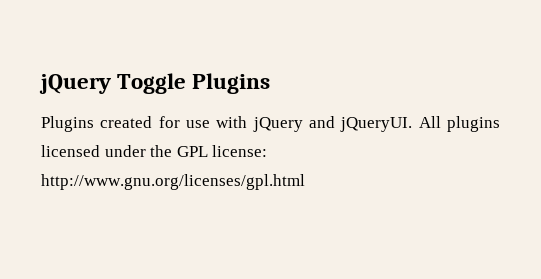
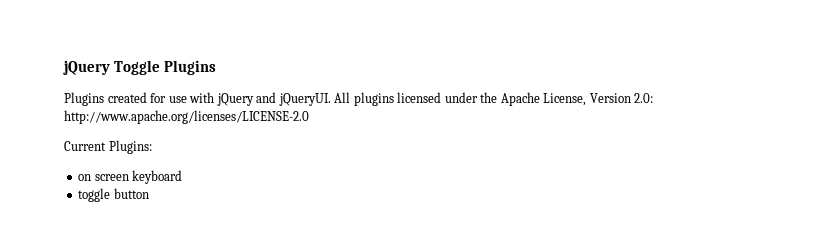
- All plugins licensed under the GPL license: http://www.gnu.org/licenses/gpl.html
+ All plugins licensed under the Apache License, Version 2.0: http://www.apache.org/licenses/LICENSE-2.0
+ Current Plugins:
+ on screen keyboard
+ toggle button

